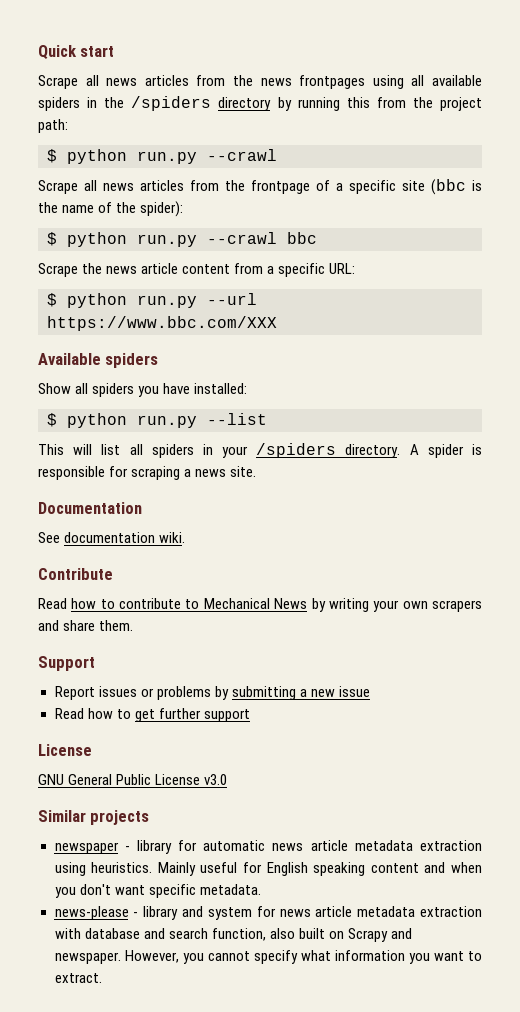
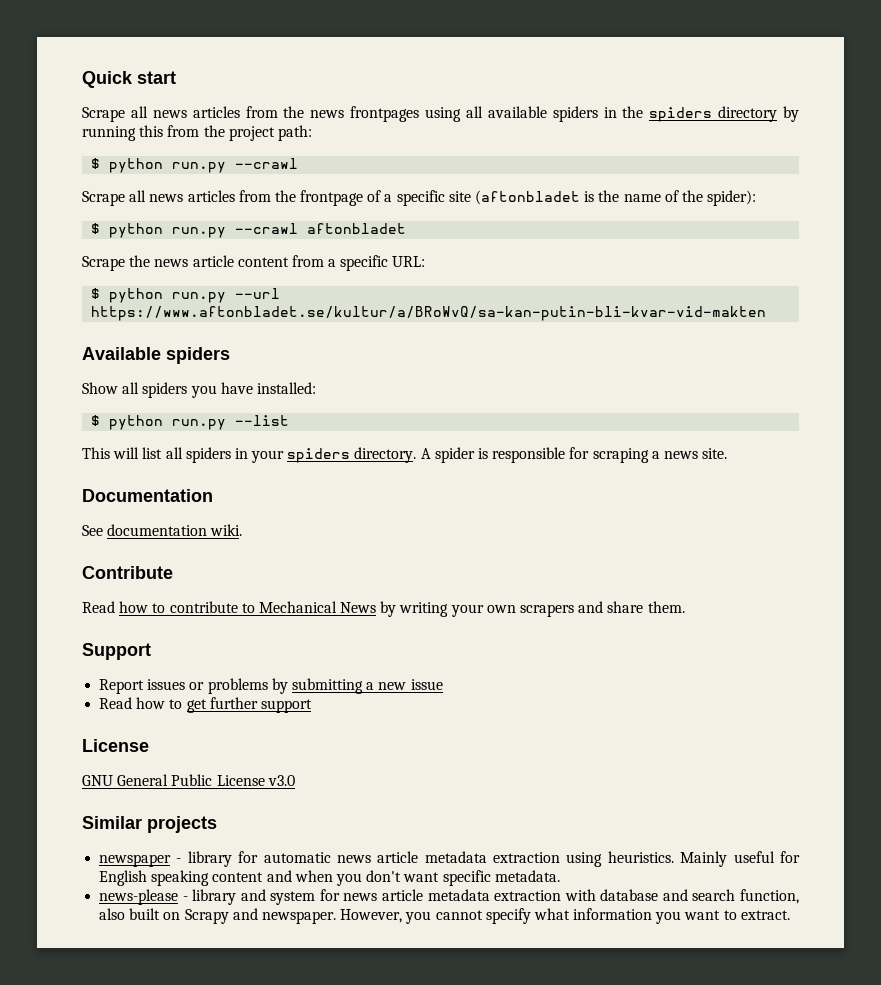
- Scrape all news articles from the news frontpages using all available spiders in the /spiders directory by running this from the project path:
+ Scrape all news articles from the news frontpages using all available spiders in the spiders directory by running this from the project path:
- Scrape all news articles from the frontpage of a specific site (bbc is the name of the spider):
+ Scrape all news articles from the frontpage of a specific site (aftonbladet is the name of the spider):
- $ python run.py --crawl bbc
+ $ python run.py --crawl aftonbladet
- $ python run.py --url https://www.bbc.com/XXX
+ $ python run.py --url https://www.aftonbladet.se/kultur/a/BRoWvQ/sa-kan-putin-bli-kvar-vid-makten
- This will list all spiders in your /spiders directory.
+ This will list all spiders in your spiders directory.

